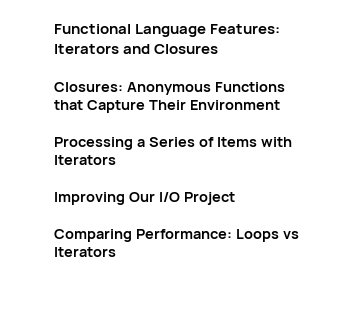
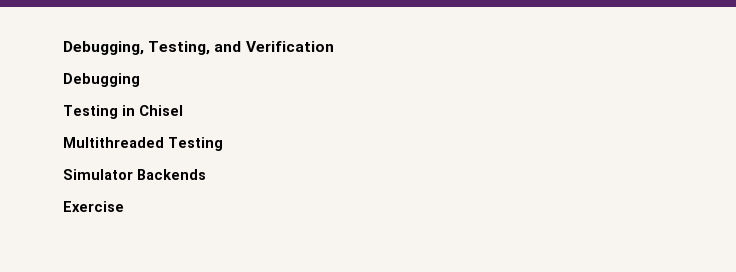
- Functional Language Features: Iterators and Closures
- Closures: Anonymous Functions that Capture Their Environment
- Processing a Series of Items with Iterators
- Improving Our I/O Project
- Comparing Performance: Loops vs Iterators
+ Debugging, Testing, and Verification
+ Debugging
+ Testing in Chisel
+ Multithreaded Testing
+ Simulator Backends
+ Exercise

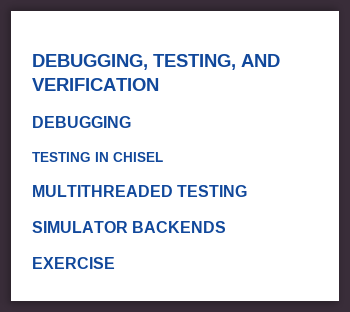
- Debugging, Testing, and Verification
- Debugging
- Testing in Chisel
- Multithreaded Testing
- Simulator Backends
- Exercise
+ DEBUGGING, TESTING, AND VERIFICATION
+ DEBUGGING
+ TESTING IN CHISEL
+ MULTITHREADED TESTING
+ SIMULATOR BACKENDS
+ EXERCISE

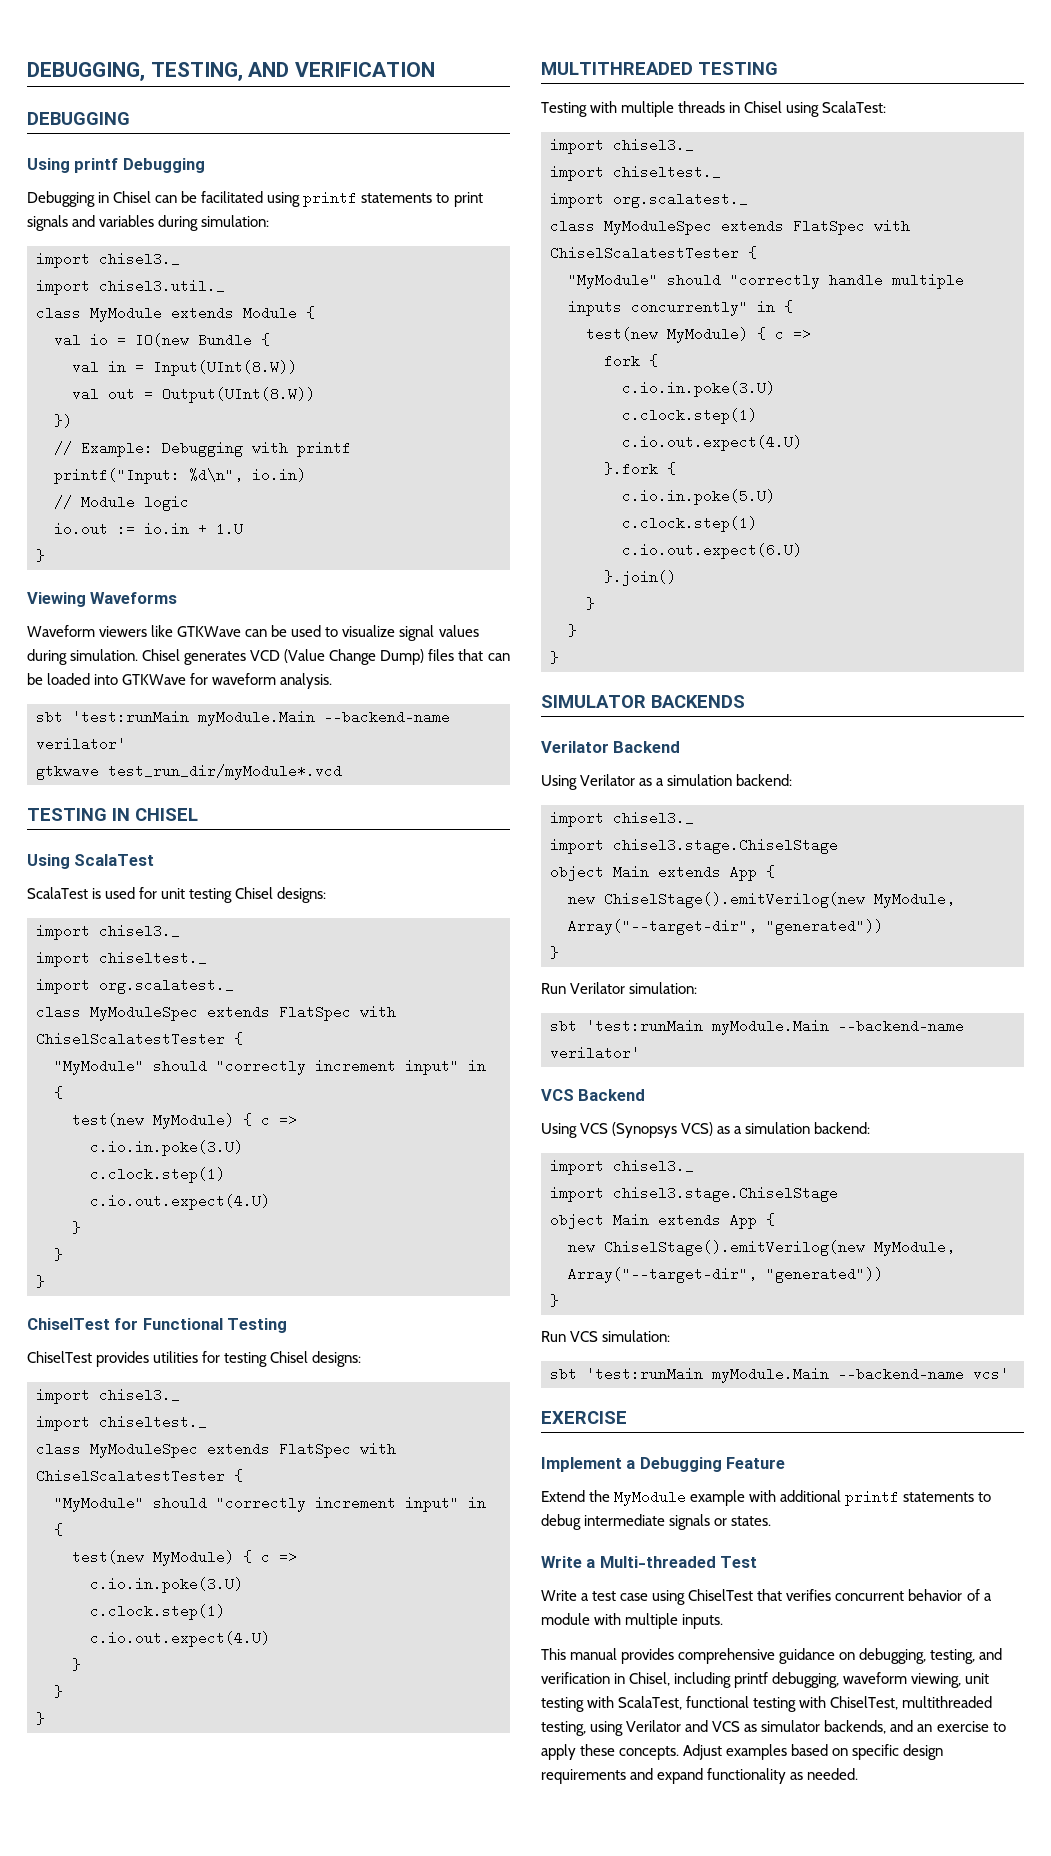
+ Using printf Debugging
+ Debugging in Chisel can be facilitated using printf statements to print signals and variables during simulation:
+ import chisel3._
+ import chisel3.util._
+ class MyModule extends Module {
+ val io = IO(new Bundle {
+ val in = Input(UInt(8.W))
+ val out = Output(UInt(8.W))
+ })
+ // Example: Debugging with printf
+ printf("Input: %d\n", io.in)
+ // Module logic
+ io.out := io.in + 1.U
+ }
+ Viewing Waveforms
+ Waveform viewers like GTKWave can be used to visualize signal values during simulation. Chisel generates VCD (Value Change Dump) files that can be loaded into GTKWave for waveform analysis.
+ sbt 'test:runMain myModule.Main --backend-name verilator'
+ gtkwave test_run_dir/myModule*.vcd
  TESTING IN CHISEL
+ Using ScalaTest
+ ScalaTest is used for unit testing Chisel designs:
+ import chisel3._
+ import chiseltest._
+ import org.scalatest._
+ class MyModuleSpec extends FlatSpec with ChiselScalatestTester {
+ "MyModule" should "correctly increment input" in {
+ test(new MyModule) { c =>
+ c.io.in.poke(3.U)
+ c.clock.step(1)
+ c.io.out.expect(4.U)
+ }
+ }
+ }
+ ChiselTest for Functional Testing
+ ChiselTest provides utilities for testing Chisel designs:
+ import chisel3._
+ import chiseltest._
+ class MyModuleSpec extends FlatSpec with ChiselScalatestTester {
+ "MyModule" should "correctly increment input" in {
+ test(new MyModule) { c =>
+ c.io.in.poke(3.U)
+ c.clock.step(1)
+ c.io.out.expect(4.U)
+ }
+ }
+ }
  MULTITHREADED TESTING
+ Testing with multiple threads in Chisel using ScalaTest:
+ import chisel3._
+ import chiseltest._
+ import org.scalatest._
+ class MyModuleSpec extends FlatSpec with ChiselScalatestTester {
+ "MyModule" should "correctly handle multiple inputs concurrently" in {
+ test(new MyModule) { c =>
+ fork {
+ c.io.in.poke(3.U)
+ c.clock.step(1)
+ c.io.out.expect(4.U)
+ }.fork {
+ c.io.in.poke(5.U)
+ c.clock.step(1)
+ c.io.out.expect(6.U)
+ }.join()
+ }
+ }
+ }
  SIMULATOR BACKENDS
+ Verilator Backend
+ Using Verilator as a simulation backend:
+ import chisel3._
+ import chisel3.stage.ChiselStage
+ object Main extends App {
+ new ChiselStage().emitVerilog(new MyModule, Array("--target-dir", "generated"))
+ }
+ Run Verilator simulation:
+ sbt 'test:runMain myModule.Main --backend-name verilator'
+ VCS Backend
+ Using VCS (Synopsys VCS) as a simulation backend:
+ import chisel3._
+ import chisel3.stage.ChiselStage
+ object Main extends App {
+ new ChiselStage().emitVerilog(new MyModule, Array("--target-dir", "generated"))
+ }
+ Run VCS simulation:
+ sbt 'test:runMain myModule.Main --backend-name vcs'
  EXERCISE
+ Implement a Debugging Feature
+ Extend the MyModule example with additional printf statements to debug intermediate signals or states.
+ Write a Multi-threaded Test
+ Write a test case using ChiselTest that verifies concurrent behavior of a module with multiple inputs.
+ This manual provides comprehensive guidance on debugging, testing, and verification in Chisel, including printf debugging, waveform viewing, unit testing with ScalaTest, functional testing with ChiselTest, multithreaded testing, using Verilator and VCS as simulator backends, and an exercise to apply these concepts. Adjust examples based on specific design requirements and expand functionality as needed.

